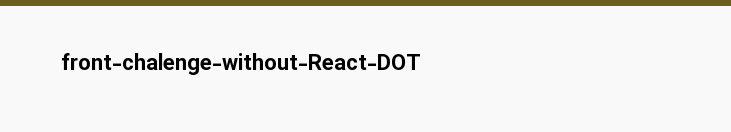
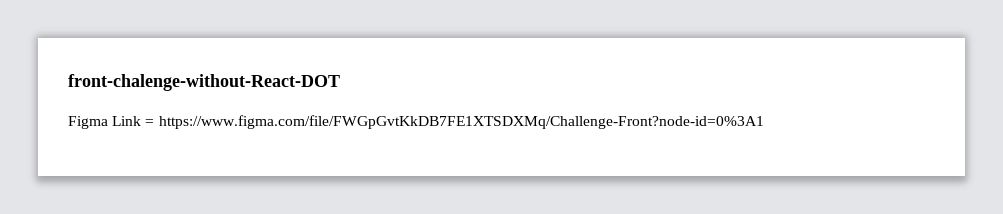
+ Figma Link = https://www.figma.com/file/FWGpGvtKkDB7FE1XTSDXMq/Challenge-Front?node-id=0%3A1

